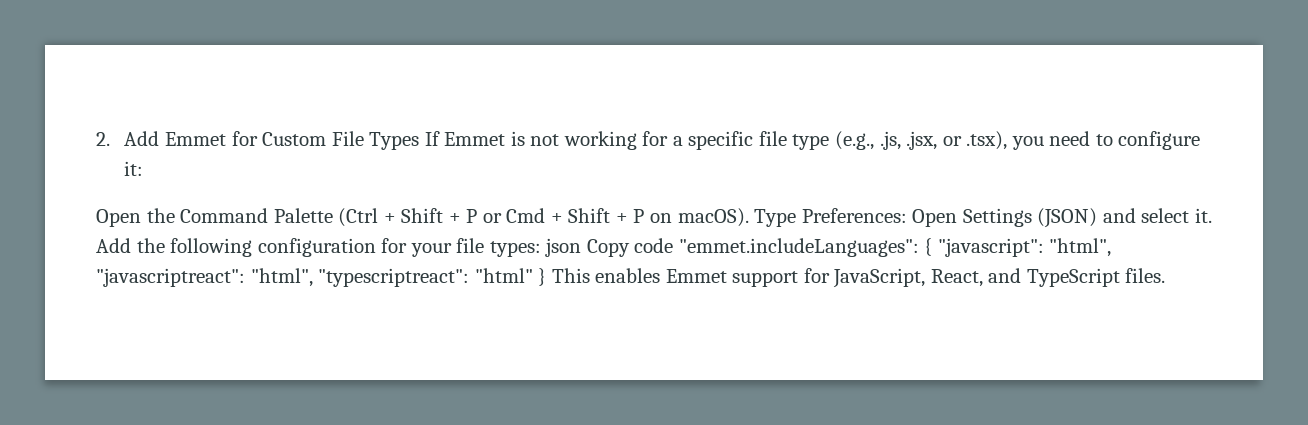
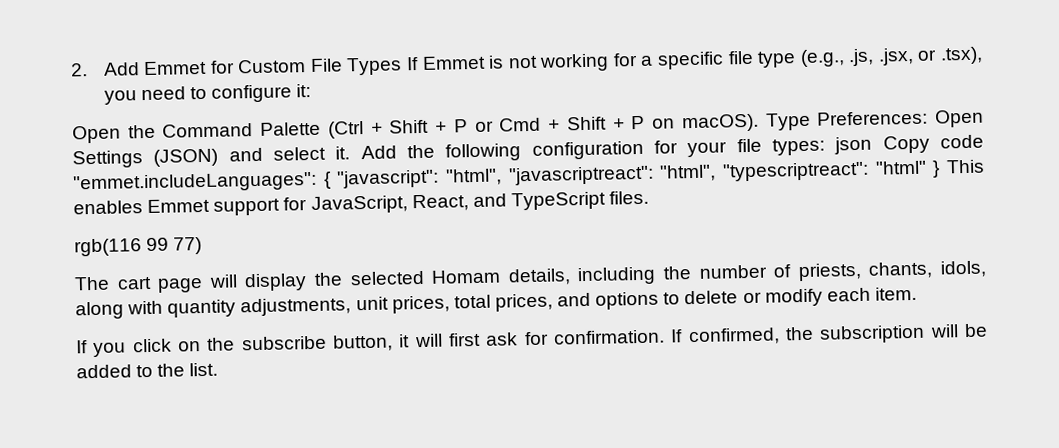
+ rgb(116 99 77)
+ The cart page will display the selected Homam details, including the number of priests, chants, idols, along with quantity adjustments, unit prices, total prices, and options to delete or modify each item.
+ If you click on the subscribe button, it will first ask for confirmation. If confirmed, the subscription will be added to the list.

